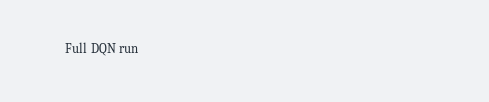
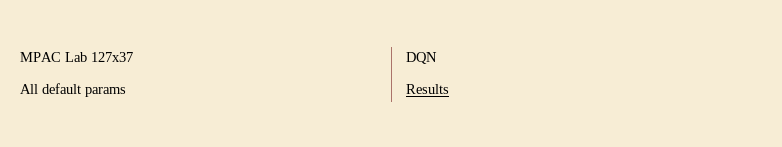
- Full DQN run
+ MPAC Lab 127x37
+ All default params
+ DQN
+ Results

